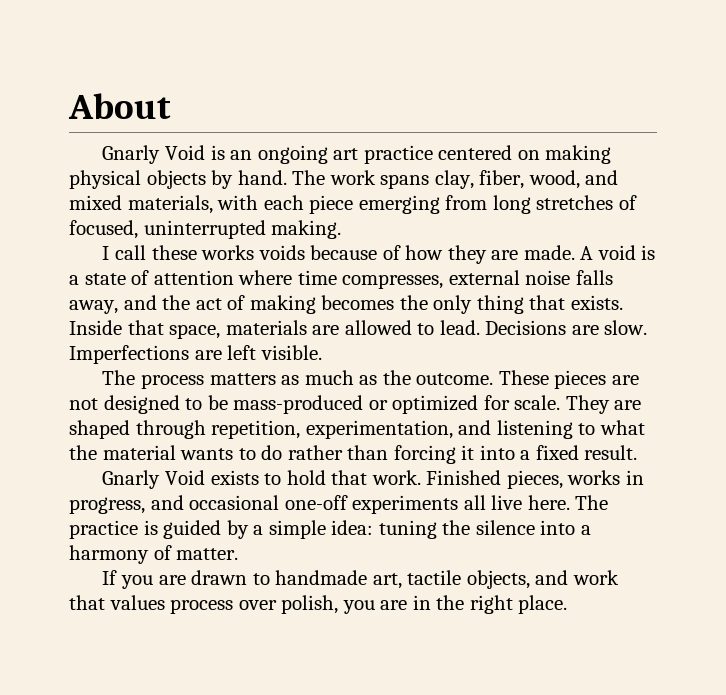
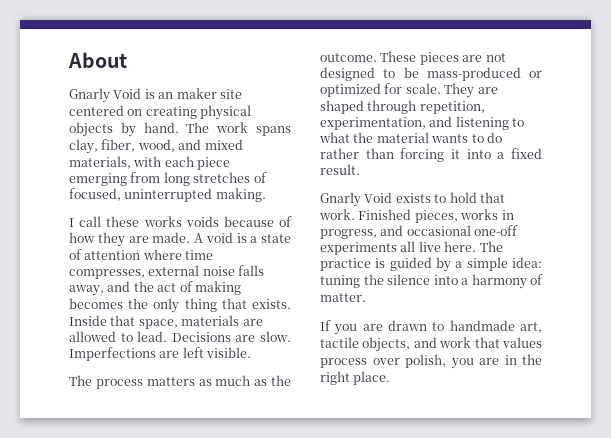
- Gnarly Void is an ongoing art practice centered on making physical objects by hand.
+ Gnarly Void is an maker site centered on creating physical objects by hand.

